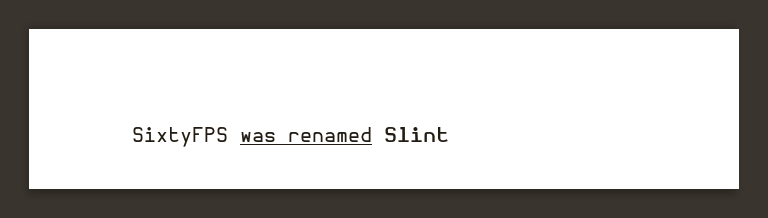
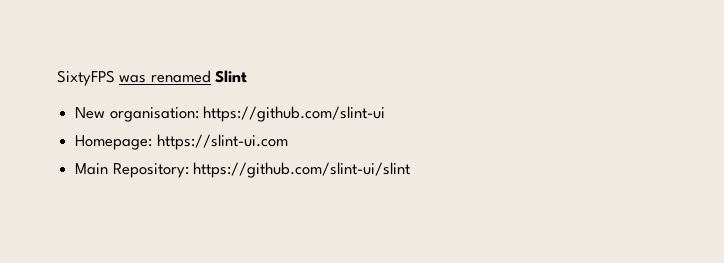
+ New organisation: https://github.com/slint-ui
+ Homepage: https://slint-ui.com
+ Main Repository: https://github.com/slint-ui/slint

